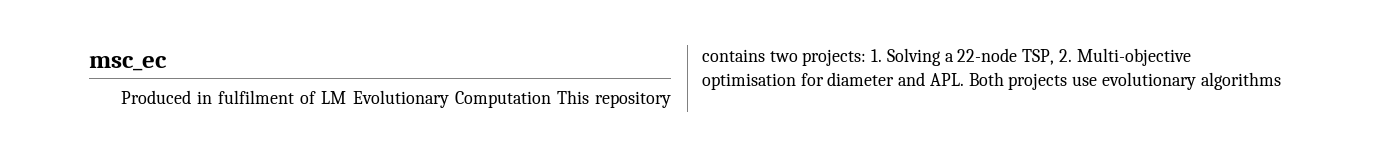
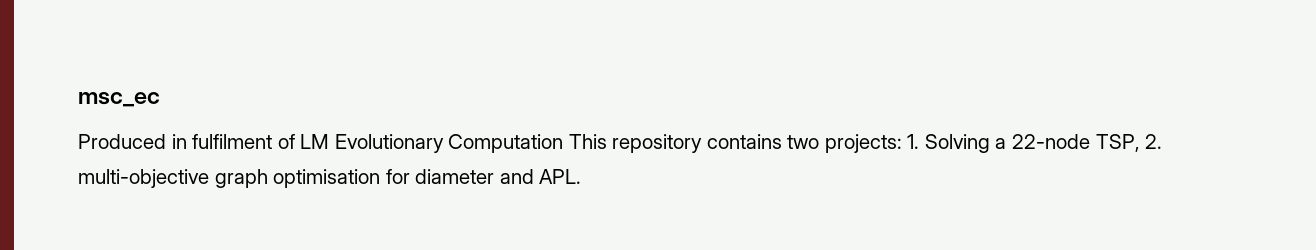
- Produced in fulfilment of LM Evolutionary Computation This repository contains two projects: 1. Solving a 22-node TSP, 2. Multi-objective optimisation for diameter and APL. Both projects use evolutionary algorithms
+ Produced in fulfilment of LM Evolutionary Computation This repository contains two projects: 1. Solving a 22-node TSP, 2. multi-objective graph optimisation for diameter and APL.

